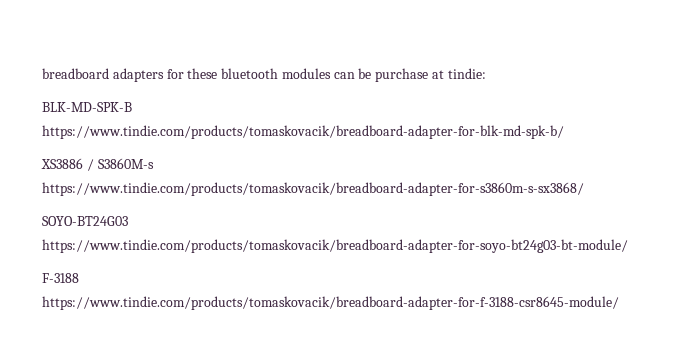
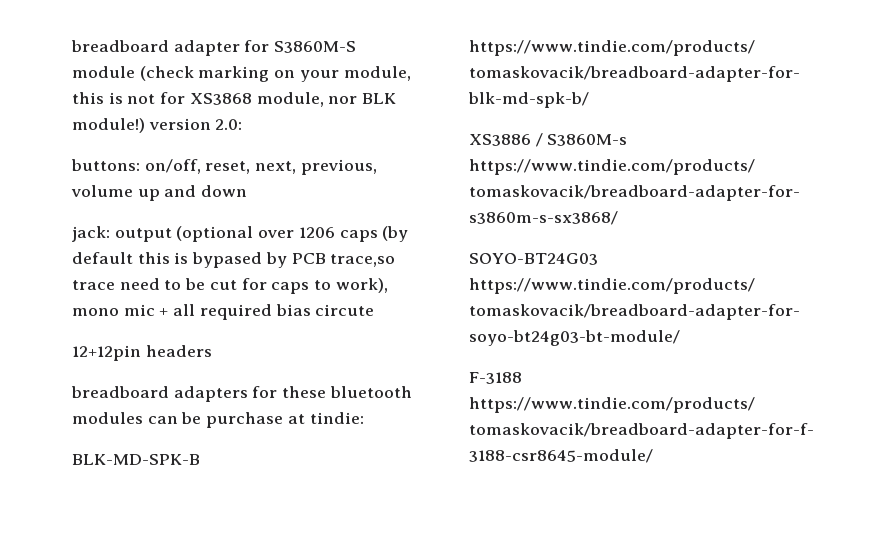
+ breadboard adapter for S3860M-S module (check marking on your module, this is not for XS3868 module, nor BLK module!) version 2.0:
+ buttons: on/off, reset, next, previous, volume up and down
+ jack: output (optional over 1206 caps (by default this is bypased by PCB trace,so trace need to be cut for caps to work), mono mic + all required bias circute
+ 12+12pin headers

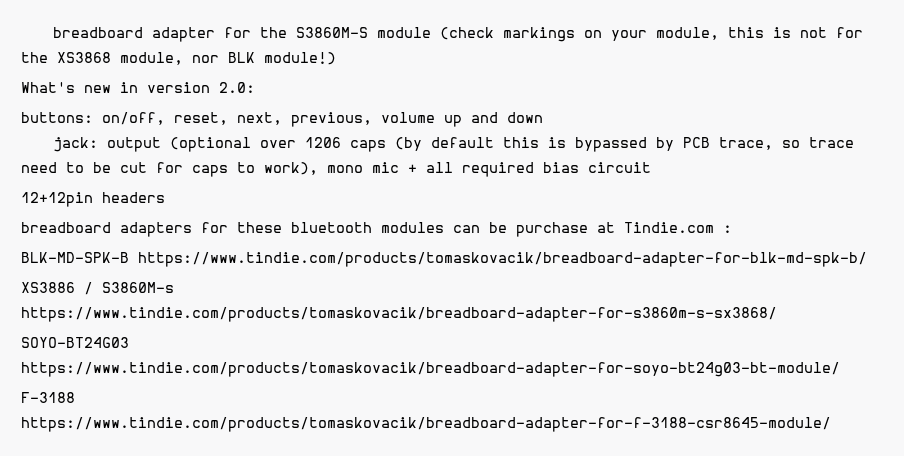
- breadboard adapter for S3860M-S module (check marking on your module, this is not for XS3868 module, nor BLK module!) version 2.0:
+ breadboard adapter for the S3860M-S module (check markings on your module, this is not for the XS3868 module, nor BLK module!)
+ What's new in version 2.0:
- jack: output (optional over 1206 caps (by default this is bypased by PCB trace,so trace need to be cut for caps to work), mono mic + all required bias circute
+ jack: output (optional over 1206 caps (by default this is bypassed by PCB trace, so trace need to be cut for caps to work), mono mic + all required bias circuit
- breadboard adapters for these bluetooth modules can be purchase at tindie:
+ breadboard adapters for these bluetooth modules can be purchase at Tindie.com :

